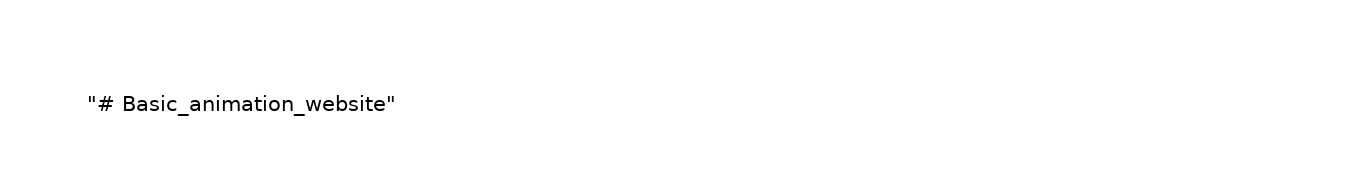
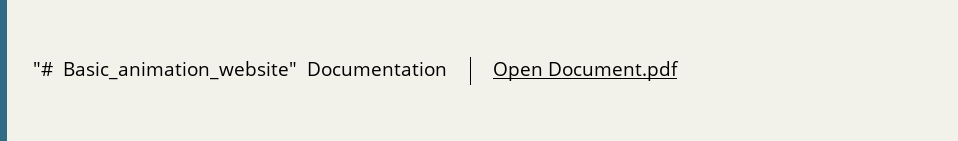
- "# Basic_animation_website"
+ "# Basic_animation_website" Documentation Open Document.pdf

